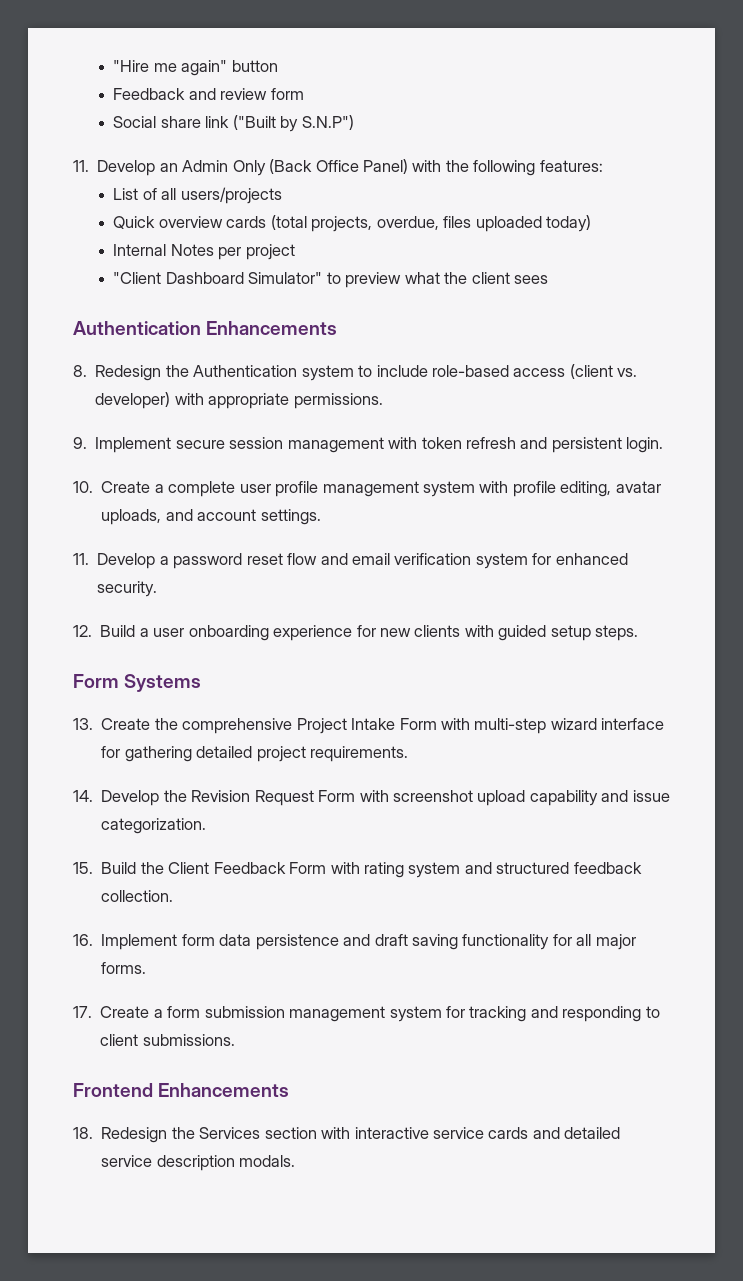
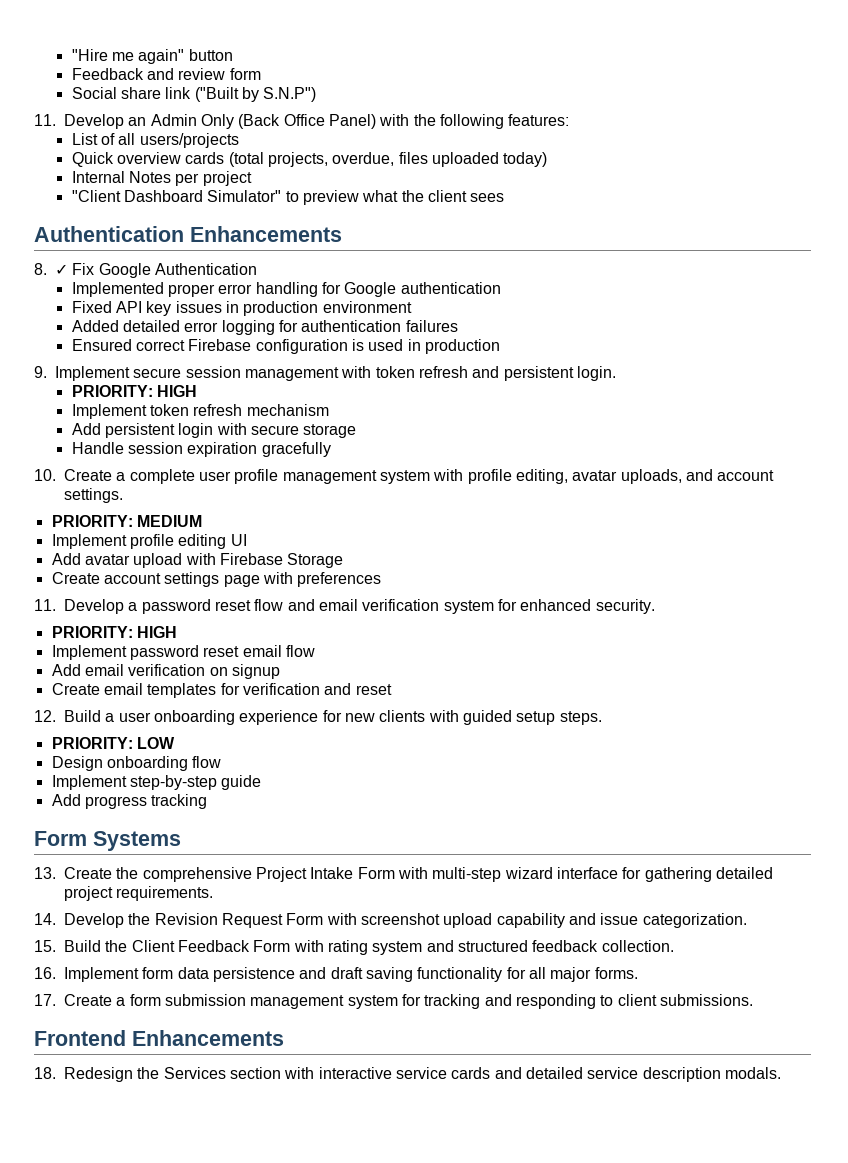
- 8. Redesign the Authentication system to include role-based access (client vs. developer) with appropriate permissions.
+ 8. ✓ Fix Google Authentication
+ Implemented proper error handling for Google authentication
+ Fixed API key issues in production environment
+ Added detailed error logging for authentication failures
+ Ensured correct Firebase configuration is used in production
  9. Implement secure session management with token refresh and persistent login.
+ PRIORITY: HIGH
+ Implement token refresh mechanism
+ Add persistent login with secure storage
+ Handle session expiration gracefully
+ PRIORITY: MEDIUM
+ Implement profile editing UI
+ Add avatar upload with Firebase Storage
+ Create account settings page with preferences
  11. Develop a password reset flow and email verification system for enhanced security.
+ PRIORITY: HIGH
+ Implement password reset email flow
+ Add email verification on signup
+ Create email templates for verification and reset
+ PRIORITY: LOW
+ Design onboarding flow
+ Implement step-by-step guide
+ Add progress tracking

